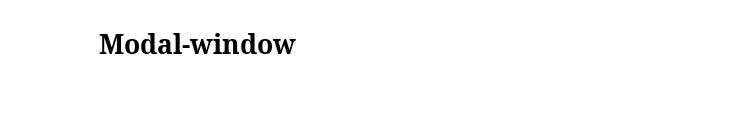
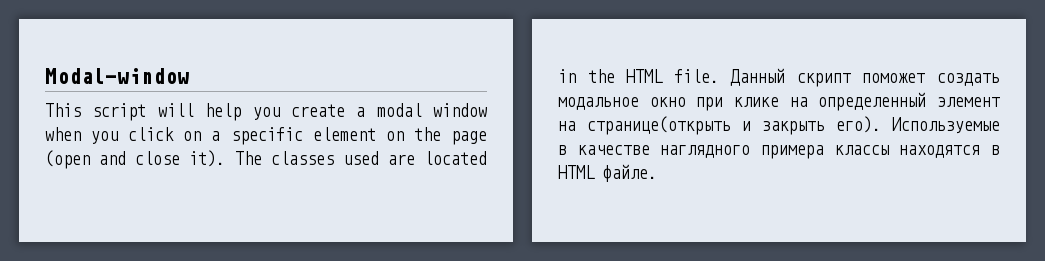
+ This script will help you create a modal window when you click on a specific element on the page (open and close it). The classes used are located in the HTML file. Данный скрипт поможет создать модальное окно при клике на определенный элемент на странице(открыть и закрыть его). Используемые в качестве наглядного примера классы находятся в HTML файле.

